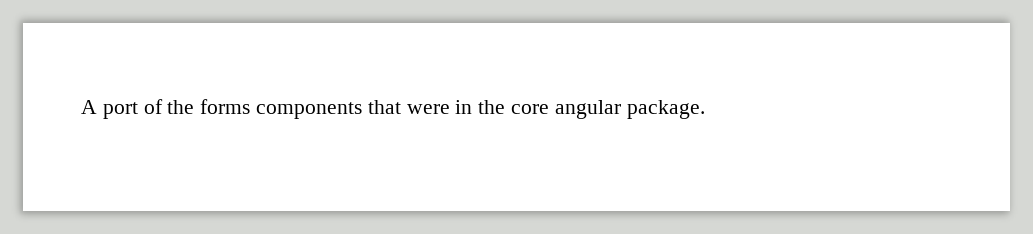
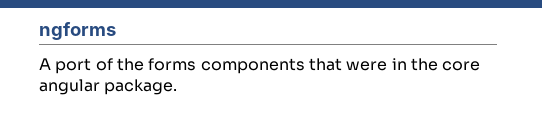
+ ngforms

